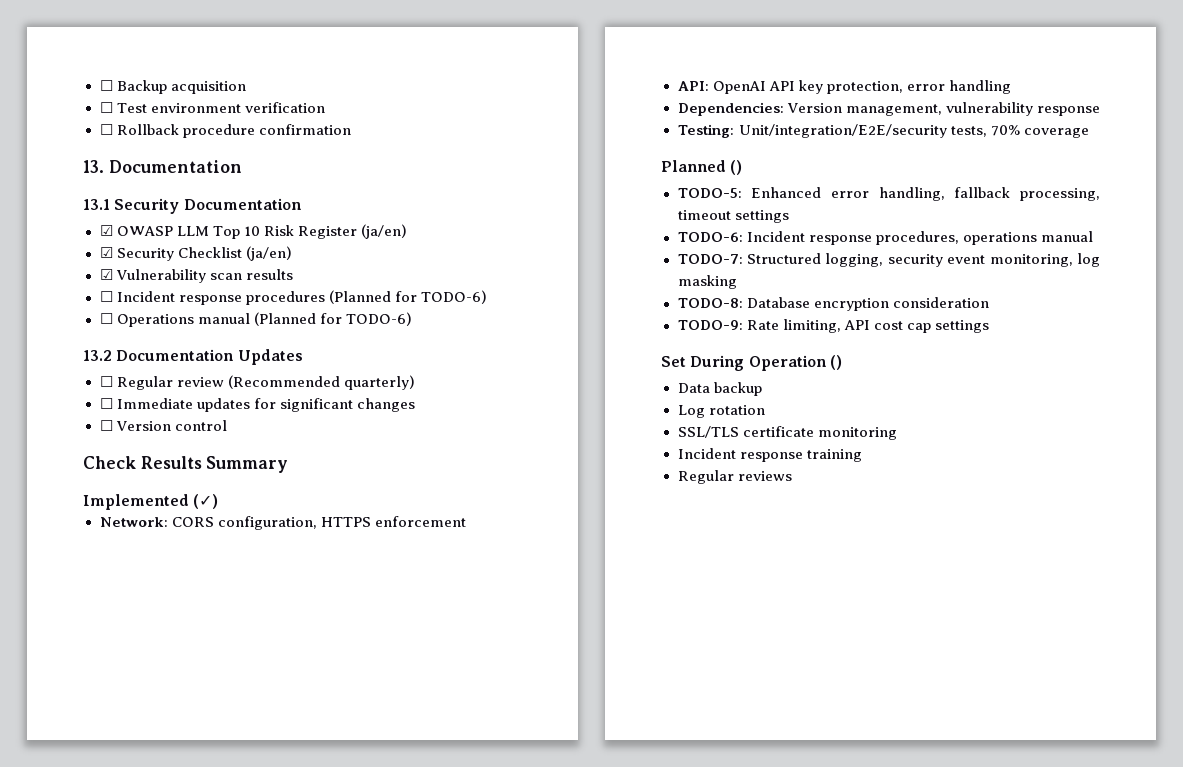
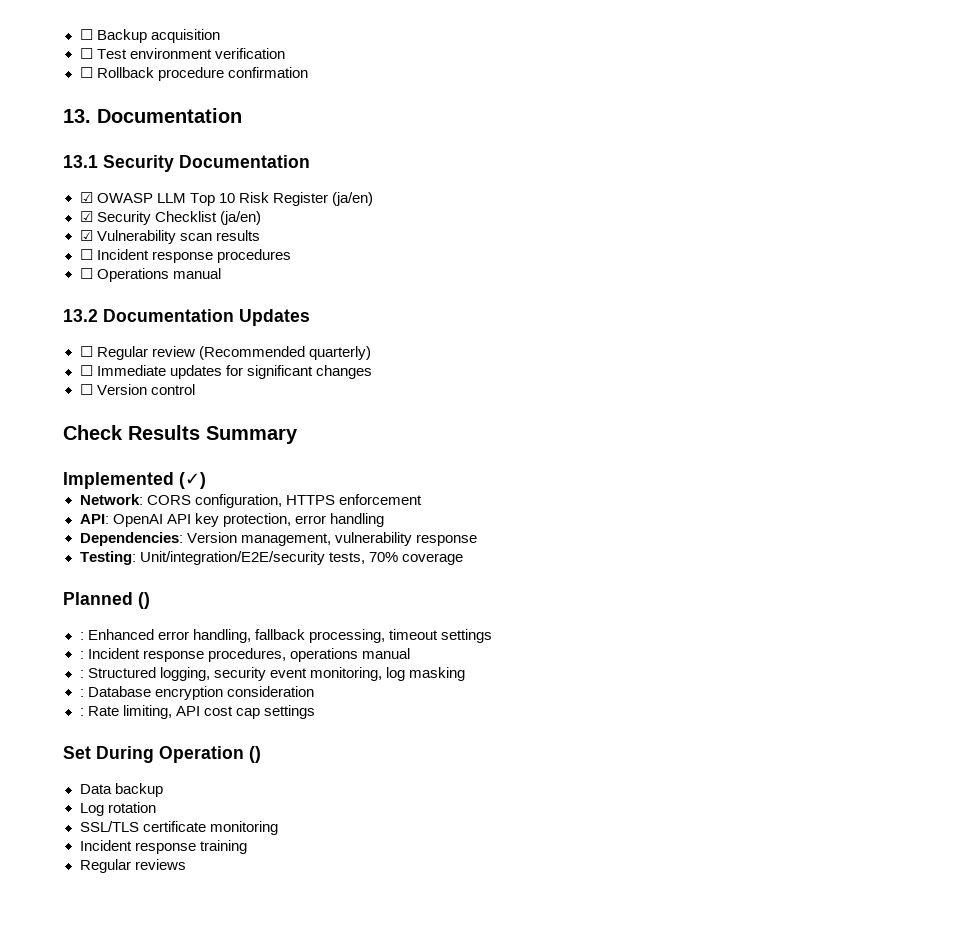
- ☐ Incident response procedures (Planned for TODO-6)
+ ☐ Incident response procedures
- ☐ Operations manual (Planned for TODO-6)
+ ☐ Operations manual
- TODO-5: Enhanced error handling, fallback processing, timeout settings
+ : Enhanced error handling, fallback processing, timeout settings
- TODO-6: Incident response procedures, operations manual
+ : Incident response procedures, operations manual
- TODO-7: Structured logging, security event monitoring, log masking
+ : Structured logging, security event monitoring, log masking
- TODO-8: Database encryption consideration
+ : Database encryption consideration
- TODO-9: Rate limiting, API cost cap settings
+ : Rate limiting, API cost cap settings

